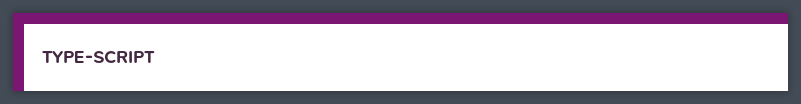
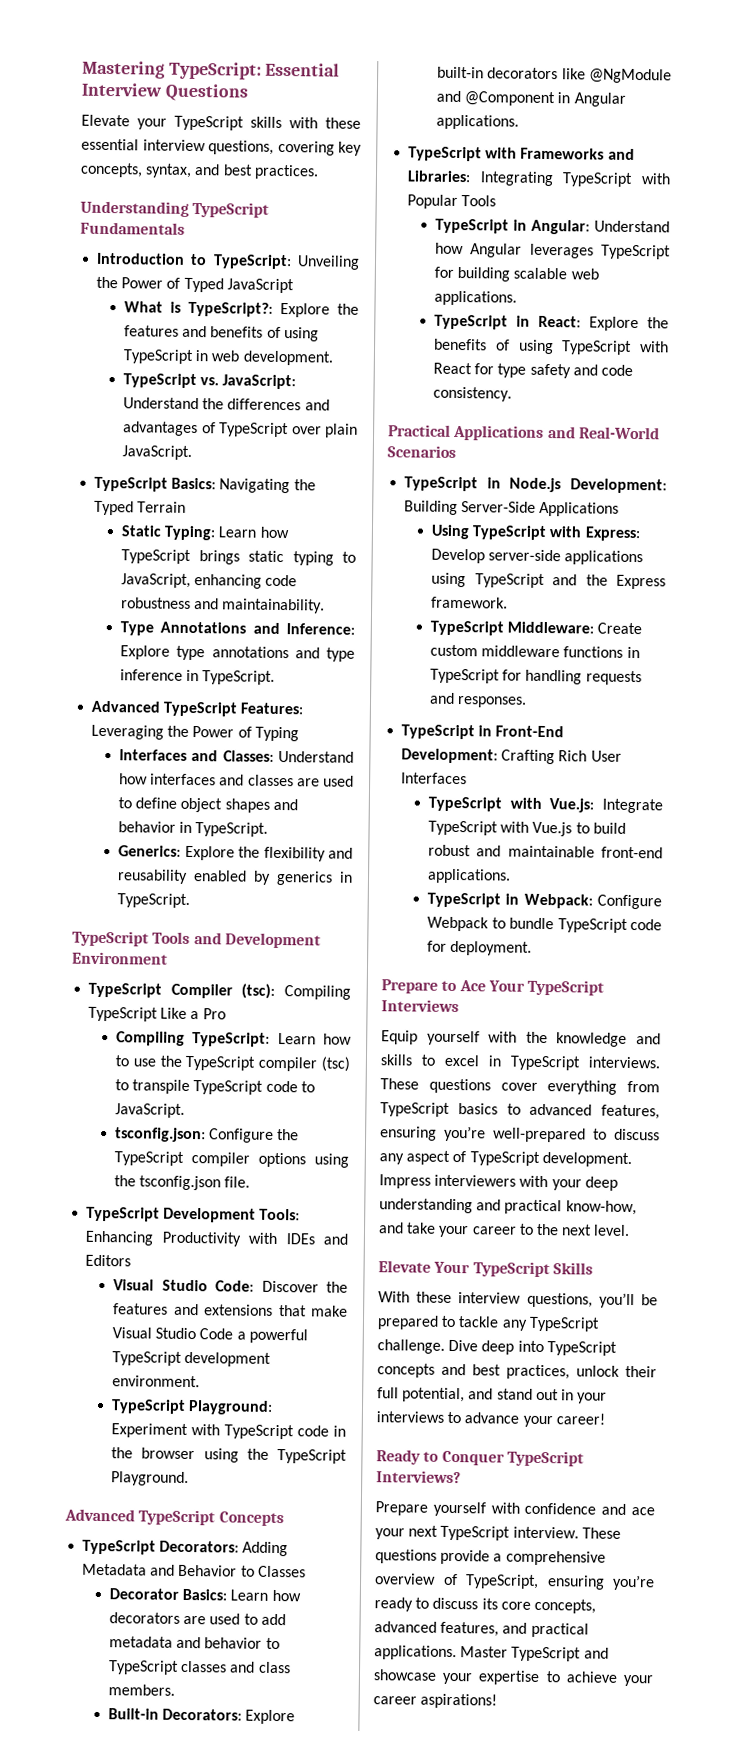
- TYPE-SCRIPT
+ Mastering TypeScript: Essential Interview Questions
+ Elevate your TypeScript skills with these essential interview questions, covering key concepts, syntax, and best practices.
+ Understanding TypeScript Fundamentals
+ Introduction to TypeScript: Unveiling the Power of Typed JavaScript
+ What is TypeScript?: Explore the features and benefits of using TypeScript in web development.
+ TypeScript vs. JavaScript: Understand the differences and advantages of TypeScript over plain JavaScript.
+ TypeScript Basics: Navigating the Typed Terrain
+ Static Typing: Learn how TypeScript brings static typing to JavaScript, enhancing code robustness and maintainability.
+ Type Annotations and Inference: Explore type annotations and type inference in TypeScript.
+ Advanced TypeScript Features: Leveraging the Power of Typing
+ Interfaces and Classes: Understand how interfaces and classes are used to define object shapes and behavior in TypeScript.
+ Generics: Explore the flexibility and reusability enabled by generics in TypeScript.
+ TypeScript Tools and Development Environment
+ TypeScript Compiler (tsc): Compiling TypeScript Like a Pro
+ Compiling TypeScript: Learn how to use the TypeScript compiler (tsc) to transpile TypeScript code to JavaScript.
+ tsconfig.json: Configure the TypeScript compiler options using the tsconfig.json file.
+ TypeScript Development Tools: Enhancing Productivity with IDEs and Editors
+ Visual Studio Code: Discover the features and extensions that make Visual Studio Code a powerful TypeScript development environment.
+ TypeScript Playground: Experiment with TypeScript code in the browser using the TypeScript Playground.
+ Advanced TypeScript Concepts
+ TypeScript Decorators: Adding Metadata and Behavior to Classes
+ Decorator Basics: Learn how decorators are used to add metadata and behavior to TypeScript classes and class members.
+ Built-in Decorators: Explore built-in decorators like @NgModule and @Component in Angular applications.
+ TypeScript with Frameworks and Libraries: Integrating TypeScript with Popular Tools
+ TypeScript in Angular: Understand how Angular leverages TypeScript for building scalable web applications.
+ TypeScript in React: Explore the benefits of using TypeScript with React for type safety and code consistency.
+ Practical Applications and Real-World Scenarios
+ TypeScript in Node.js Development: Building Server-Side Applications
+ Using TypeScript with Express: Develop server-side applications using TypeScript and the Express framework.
+ TypeScript Middleware: Create custom middleware functions in TypeScript for handling requests and responses.
+ TypeScript in Front-End Development: Crafting Rich User Interfaces
+ TypeScript with Vue.js: Integrate TypeScript with Vue.js to build robust and maintainable front-end applications.
+ TypeScript in Webpack: Configure Webpack to bundle TypeScript code for deployment.
+ Prepare to Ace Your TypeScript Interviews
+ Equip yourself with the knowledge and skills to excel in TypeScript interviews. These questions cover everything from TypeScript basics to advanced features, ensuring you’re well-prepared to discuss any aspect of TypeScript development. Impress interviewers with your deep understanding and practical know-how, and take your career to the next level.
+ Elevate Your TypeScript Skills
+ With these interview questions, you’ll be prepared to tackle any TypeScript challenge. Dive deep into TypeScript concepts and best practices, unlock their full potential, and stand out in your interviews to advance your career!
+ Ready to Conquer TypeScript Interviews?
+ Prepare yourself with confidence and ace your next TypeScript interview. These questions provide a comprehensive overview of TypeScript, ensuring you’re ready to discuss its core concepts, advanced features, and practical applications. Master TypeScript and showcase your expertise to achieve your career aspirations!

